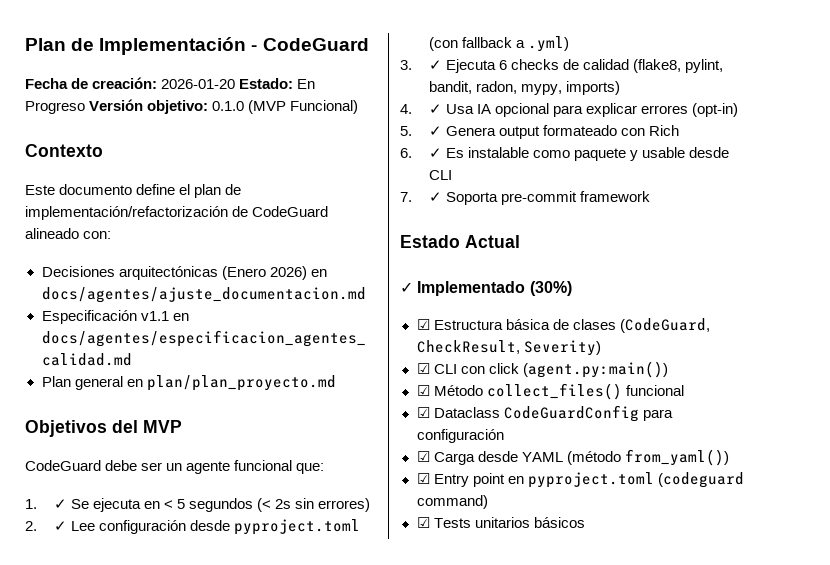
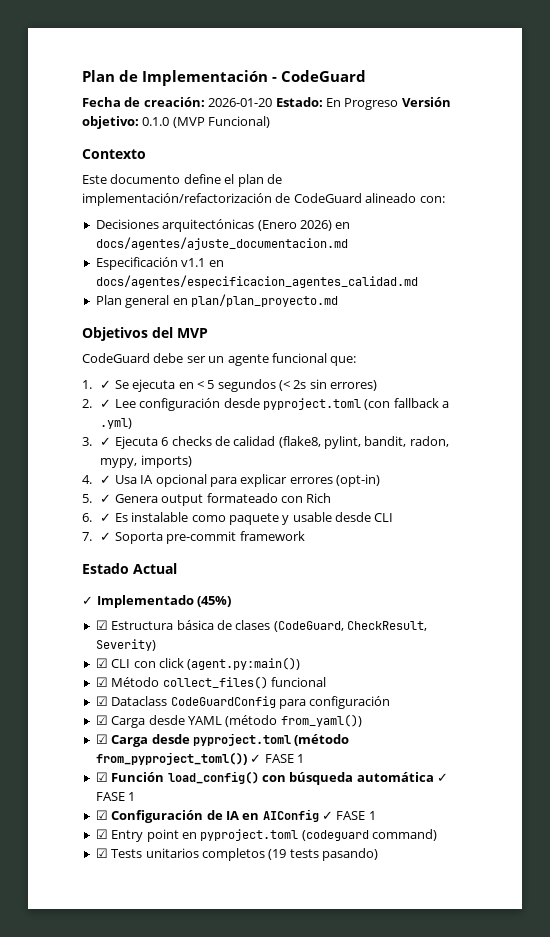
- ✓ Implementado (30%)
+ ✓ Implementado (45%)
+ ☑ Carga desde pyproject.toml (método from_pyproject_toml()) ✓ FASE 1
+ ☑ Función load_config() con búsqueda automática ✓ FASE 1
+ ☑ Configuración de IA en AIConfig ✓ FASE 1
- ☑ Tests unitarios básicos
+ ☑ Tests unitarios completos (19 tests pasando)

